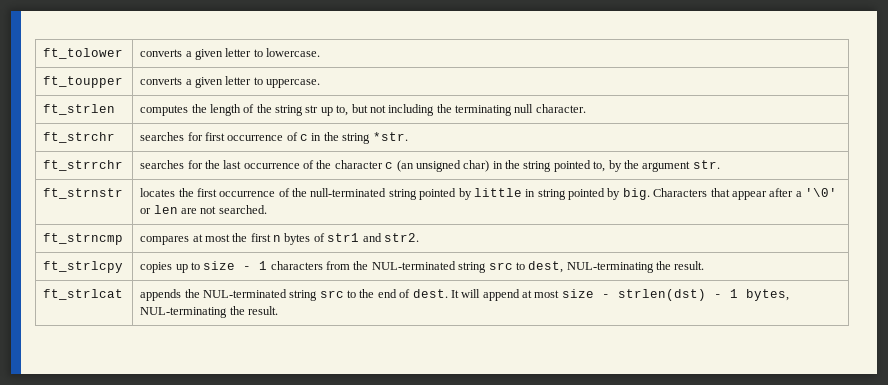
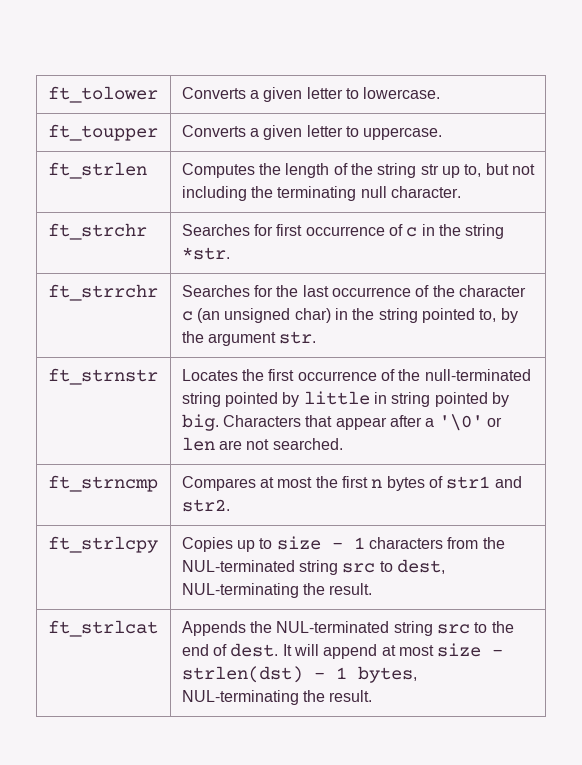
- ft_tolower | converts a given letter to lowercase.
+ ft_tolower | Converts a given letter to lowercase.
- ft_toupper | converts a given letter to uppercase.
+ ft_toupper | Converts a given letter to uppercase.
- ft_strlen | computes the length of the string str up to, but not including the terminating null character.
+ ft_strlen | Computes the length of the string str up to, but not including the terminating null character.
- ft_strchr | searches for first occurrence of c in the string *str.
+ ft_strchr | Searches for first occurrence of c in the string *str.
- ft_strrchr | searches for the last occurrence of the character c (an unsigned char) in the string pointed to, by the argument str.
+ ft_strrchr | Searches for the last occurrence of the character c (an unsigned char) in the string pointed to, by the argument str.
- ft_strnstr | locates the first occurrence of the null-terminated string pointed by little in string pointed by big. Characters that appear after a '\0' or len are not searched.
+ ft_strnstr | Locates the first occurrence of the null-terminated string pointed by little in string pointed by big. Characters that appear after a '\0' or len are not searched.
- ft_strncmp | compares at most the first n bytes of str1 and str2.
+ ft_strncmp | Compares at most the first n bytes of str1 and str2.
- ft_strlcpy | copies up to size - 1 characters from the NUL-terminated string src to dest, NUL-terminating the result.
+ ft_strlcpy | Copies up to size - 1 characters from the NUL-terminated string src to dest, NUL-terminating the result.
- ft_strlcat | appends the NUL-terminated string src to the end of dest. It will append at most size - strlen(dst) - 1 bytes, NUL-terminating the result.
+ ft_strlcat | Appends the NUL-terminated string src to the end of dest. It will append at most size - strlen(dst) - 1 bytes, NUL-terminating the result.

